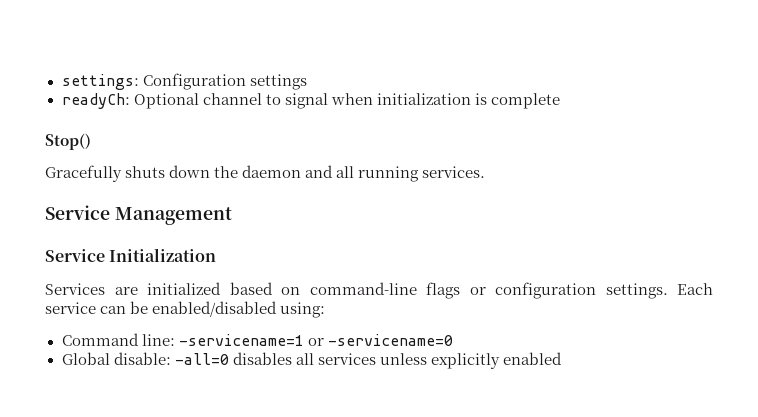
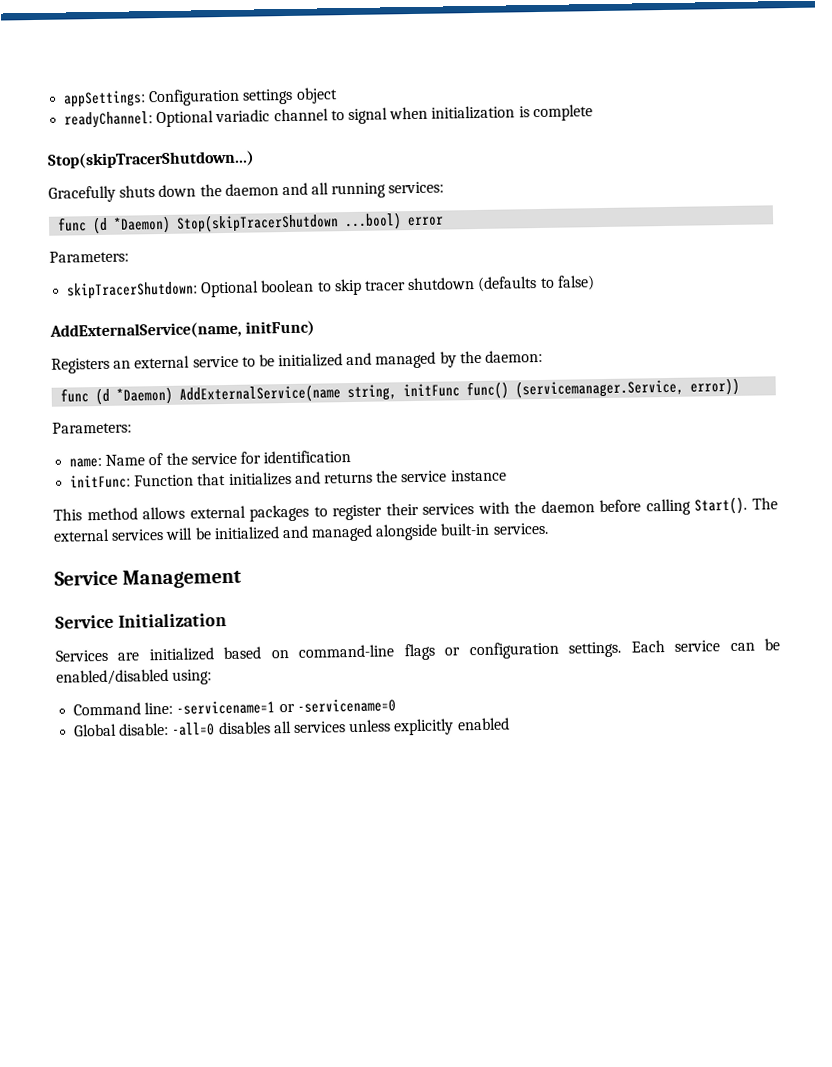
- settings: Configuration settings
- readyCh: Optional channel to signal when initialization is complete
+ appSettings: Configuration settings object
+ readyChannel: Optional variadic channel to signal when initialization is complete
- Stop()
+ Stop(skipTracerShutdown...)
- Gracefully shuts down the daemon and all running services.
+ Gracefully shuts down the daemon and all running services:
+ func (d *Daemon) Stop(skipTracerShutdown ...bool) error
+ Parameters:
+ skipTracerShutdown: Optional boolean to skip tracer shutdown (defaults to false)
+ AddExternalService(name, initFunc)
+ Registers an external service to be initialized and managed by the daemon:
+ func (d *Daemon) AddExternalService(name string, initFunc func() (servicemanager.Service, error))
+ Parameters:
+ name: Name of the service for identification
+ initFunc: Function that initializes and returns the service instance
+ This method allows external packages to register their services with the daemon before calling Start(). The external services will be initialized and managed alongside built-in services.

